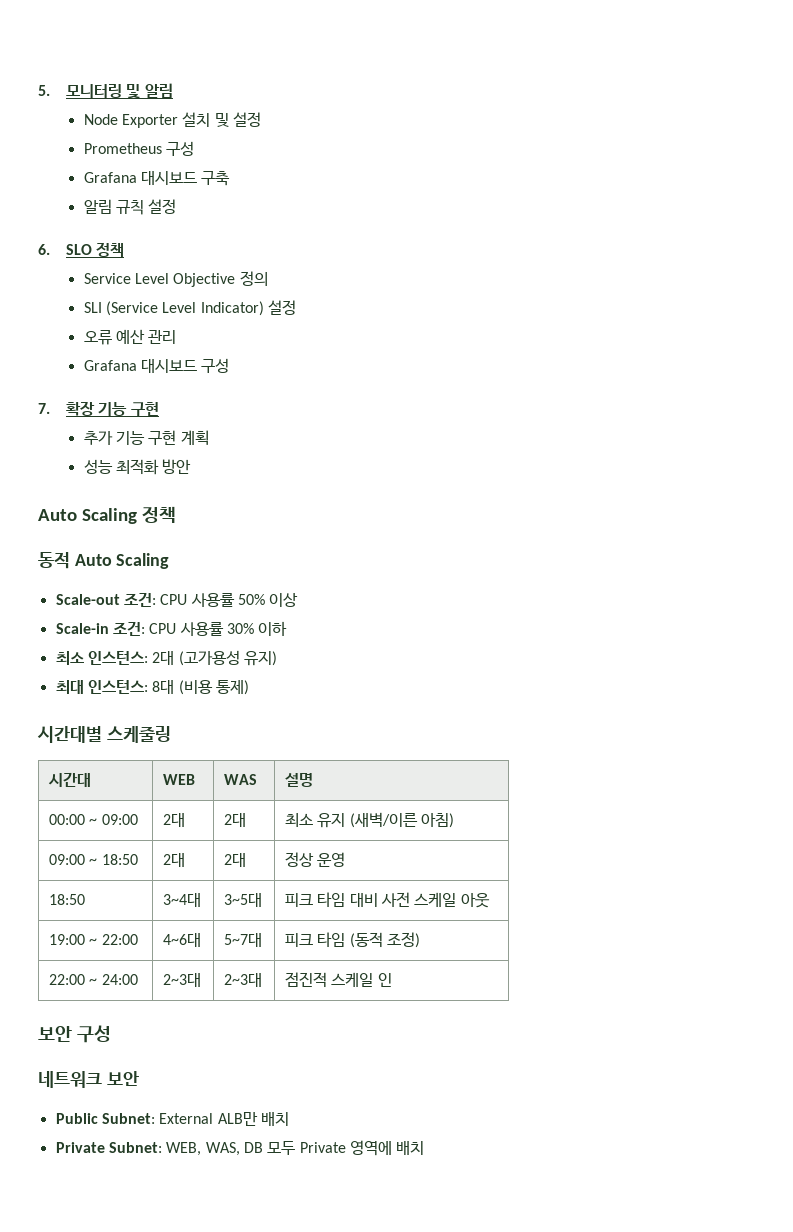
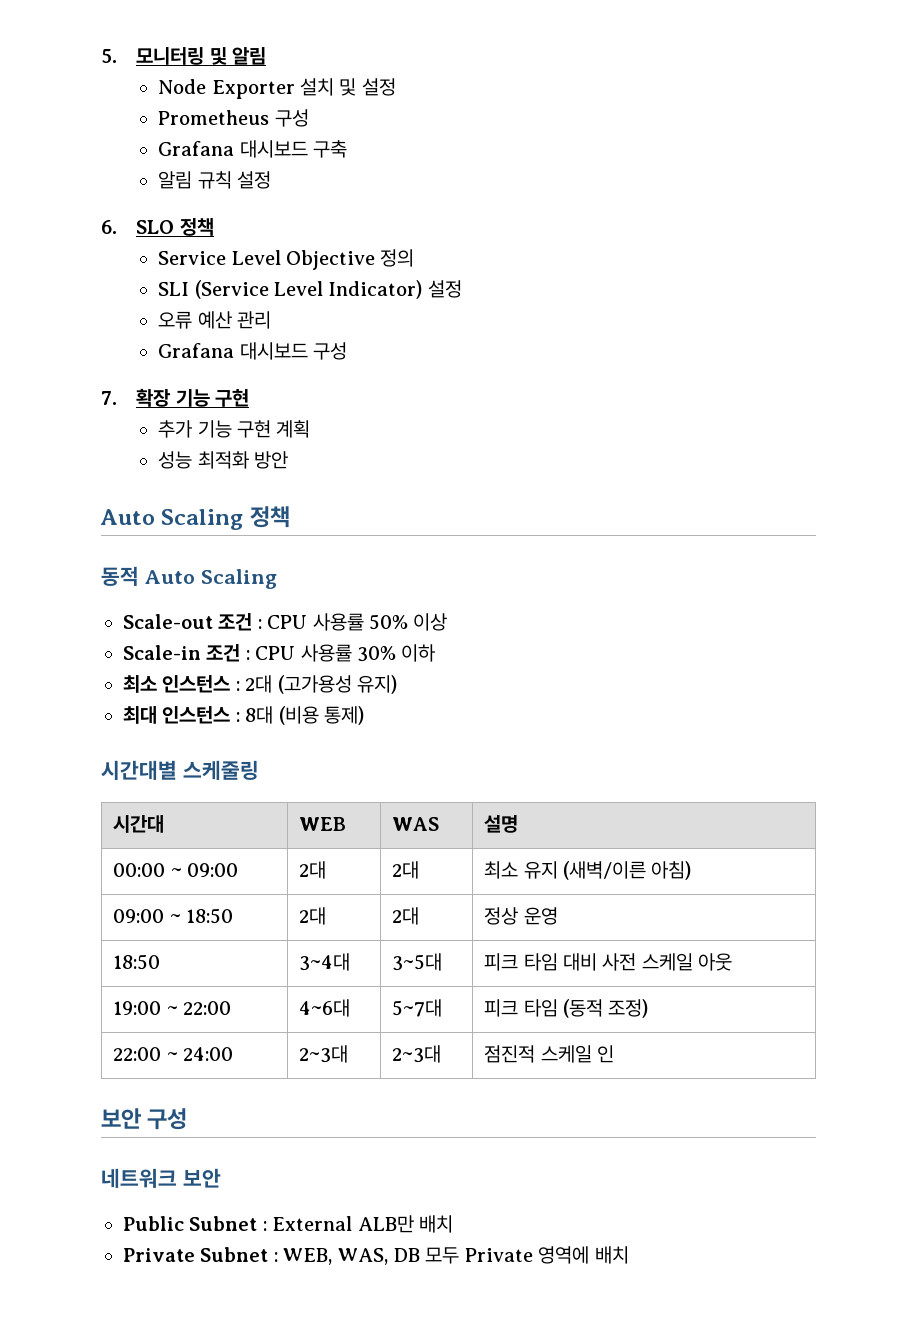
- Scale-out 조건: CPU 사용률 50% 이상
+ Scale-out 조건 : CPU 사용률 50% 이상
- Scale-in 조건: CPU 사용률 30% 이하
+ Scale-in 조건 : CPU 사용률 30% 이하
- 최소 인스턴스: 2대 (고가용성 유지)
+ 최소 인스턴스 : 2대 (고가용성 유지)
- 최대 인스턴스: 8대 (비용 통제)
+ 최대 인스턴스 : 8대 (비용 통제)
- Public Subnet: External ALB만 배치
+ Public Subnet : External ALB만 배치
- Private Subnet: WEB, WAS, DB 모두 Private 영역에 배치
+ Private Subnet : WEB, WAS, DB 모두 Private 영역에 배치

